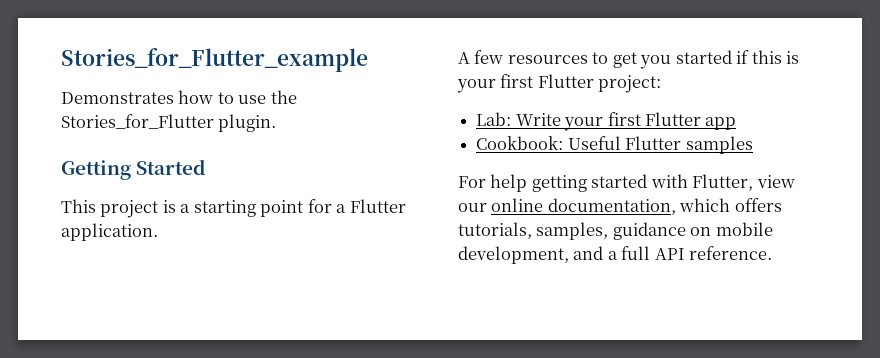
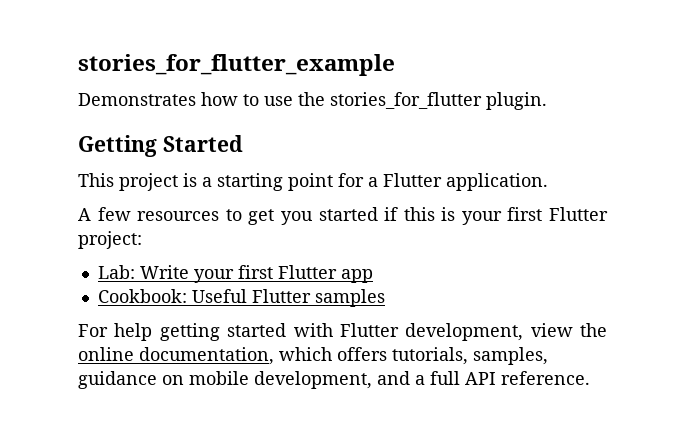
- Stories_for_Flutter_example
+ stories_for_flutter_example
- Demonstrates how to use the Stories_for_Flutter plugin.
+ Demonstrates how to use the stories_for_flutter plugin.
- For help getting started with Flutter, view our online documentation, which offers tutorials, samples, guidance on mobile development, and a full API reference.
+ For help getting started with Flutter development, view the online documentation, which offers tutorials, samples, guidance on mobile development, and a full API reference.

